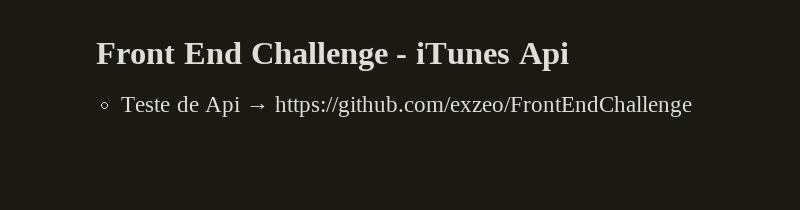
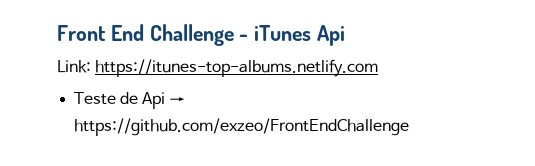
+ Link: https://itunes-top-albums.netlify.com

